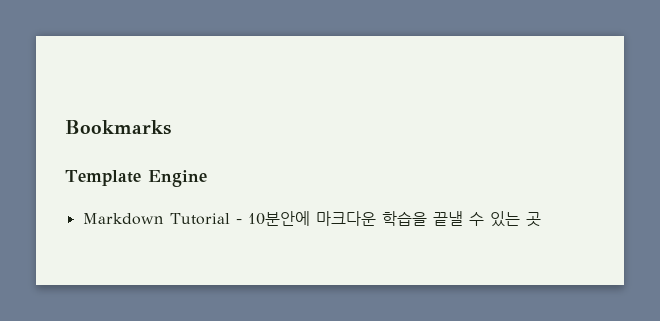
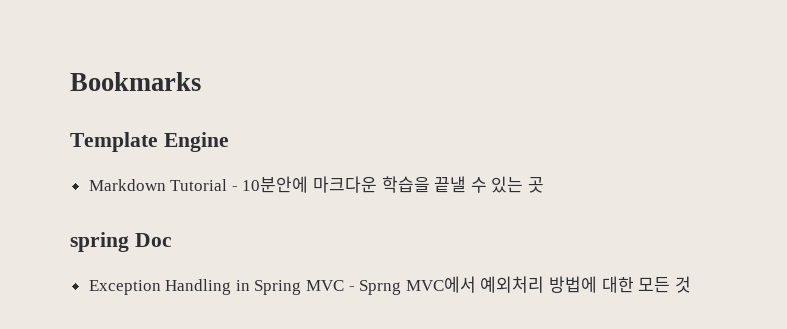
+ spring Doc
+ Exception Handling in Spring MVC - Sprng MVC에서 예외처리 방법에 대한 모든 것

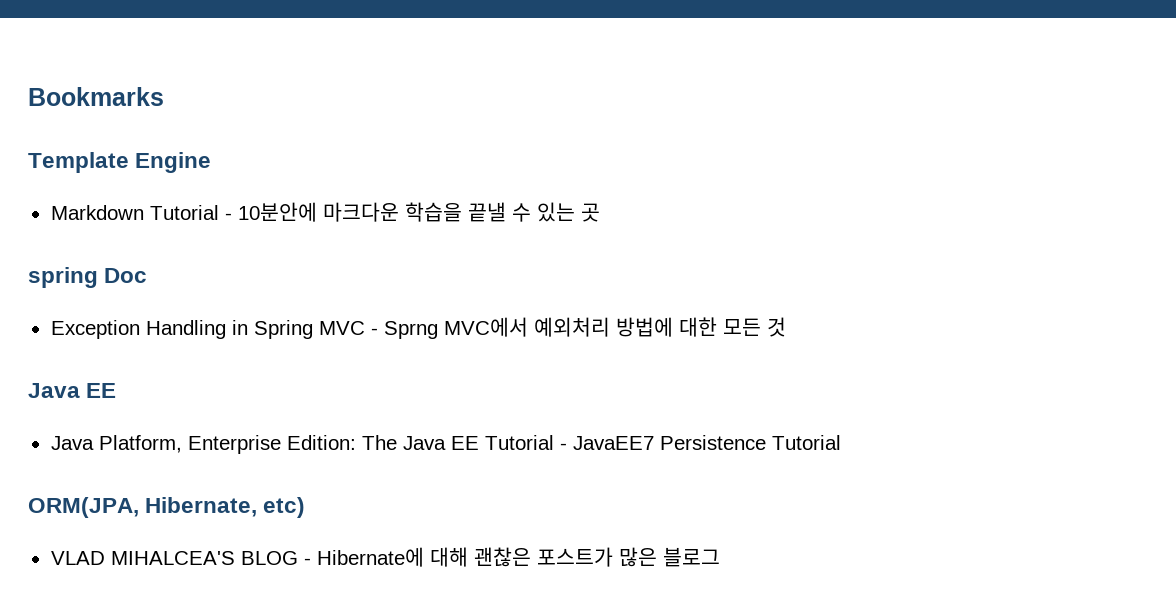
  Exception Handling in Spring MVC - Sprng MVC에서 예외처리 방법에 대한 모든 것
+ Java EE
+ Java Platform, Enterprise Edition: The Java EE Tutorial - JavaEE7 Persistence Tutorial
+ ORM(JPA, Hibernate, etc)
+ VLAD MIHALCEA'S BLOG - Hibernate에 대해 괜찮은 포스트가 많은 블로그

